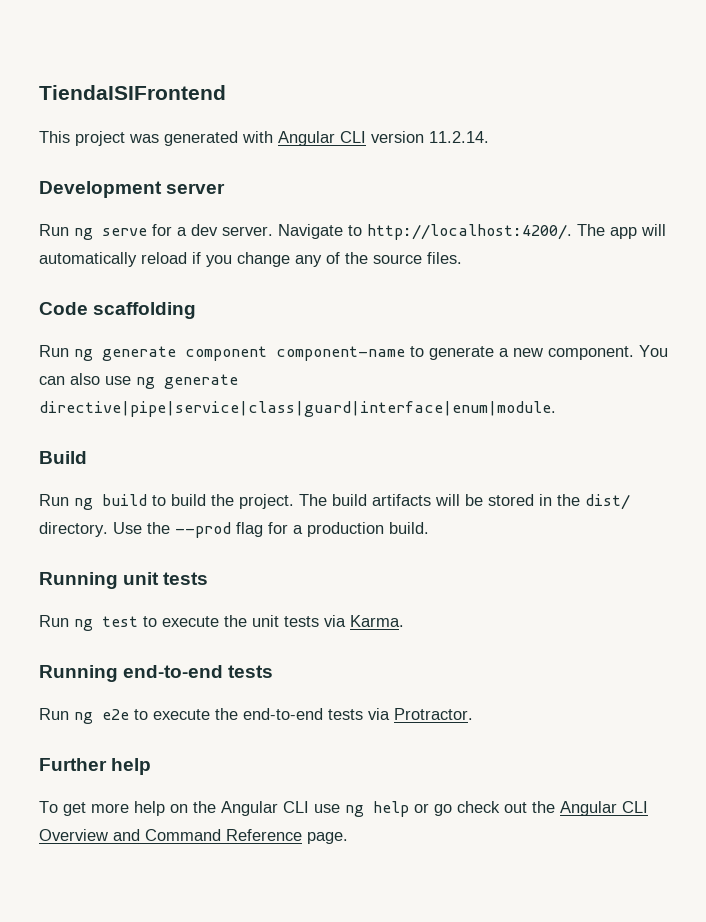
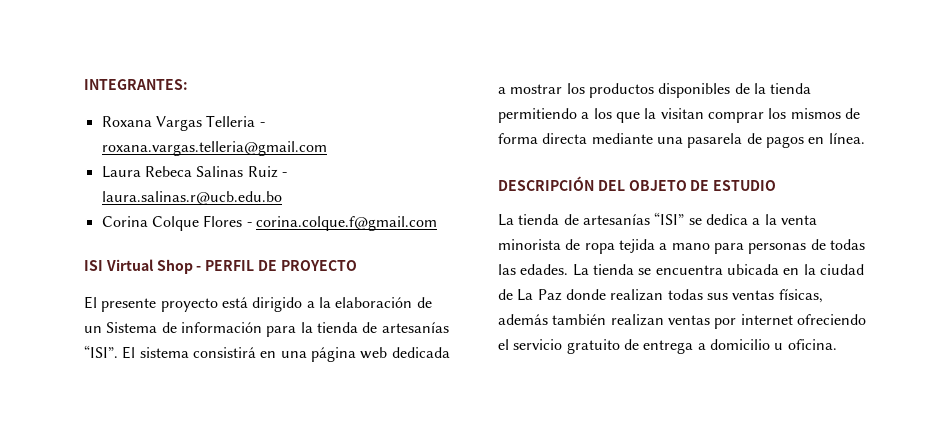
- TiendaISIFrontend
- This project was generated with Angular CLI version 11.2.14.
- Development server
- Run ng serve for a dev server. Navigate to http://localhost:4200/. The app will automatically reload if you change any of the source files.
- Code scaffolding
- Run ng generate component component-name to generate a new component. You can also use ng generate directive|pipe|service|class|guard|interface|enum|module.
- Build
- Run ng build to build the project. The build artifacts will be stored in the dist/ directory. Use the --prod flag for a production build.
- Running unit tests
- Run ng test to execute the unit tests via Karma.
- Running end-to-end tests
- Run ng e2e to execute the end-to-end tests via Protractor.
- Further help
- To get more help on the Angular CLI use ng help or go check out the Angular CLI Overview and Command Reference page.
+ INTEGRANTES:
+ Roxana Vargas Telleria - roxana.vargas.telleria@gmail.com
+ Laura Rebeca Salinas Ruiz - laura.salinas.r@ucb.edu.bo
+ Corina Colque Flores - corina.colque.f@gmail.com
+ ISI Virtual Shop - PERFIL DE PROYECTO
+ El presente proyecto está dirigido a la elaboración de un Sistema de información para la tienda de artesanías “ISI”. El sistema consistirá en una página web dedicada a mostrar los productos disponibles de la tienda permitiendo a los que la visitan comprar los mismos de forma directa mediante una pasarela de pagos en línea.
+ DESCRIPCIÓN DEL OBJETO DE ESTUDIO
+ La tienda de artesanías “ISI” se dedica a la venta minorista de ropa tejida a mano para personas de todas las edades. La tienda se encuentra ubicada en la ciudad de La Paz donde realizan todas sus ventas físicas, además también realizan ventas por internet ofreciendo el servicio gratuito de entrega a domicilio u oficina.

